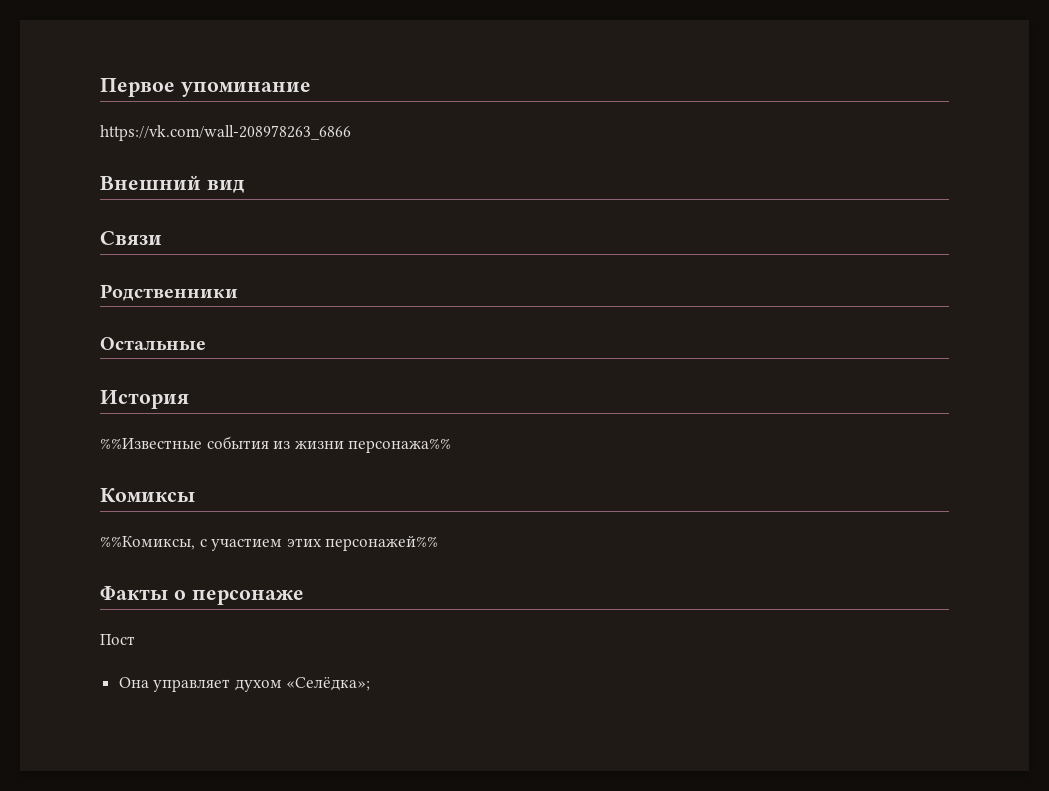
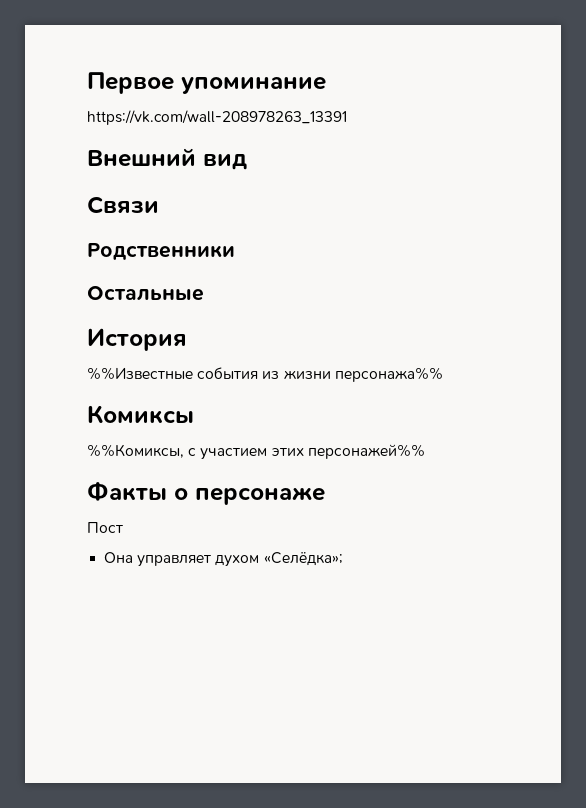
- https://vk.com/wall-208978263_6866
+ https://vk.com/wall-208978263_13391

